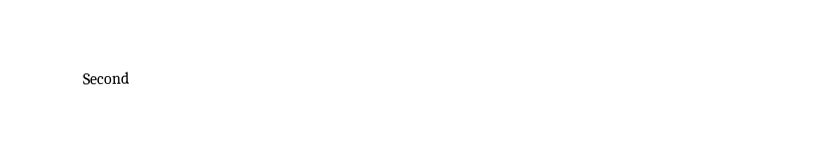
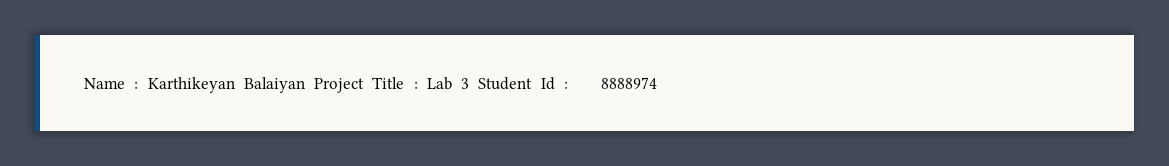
- Second
+ Name : Karthikeyan Balaiyan Project Title : Lab 3 Student Id : 8888974

